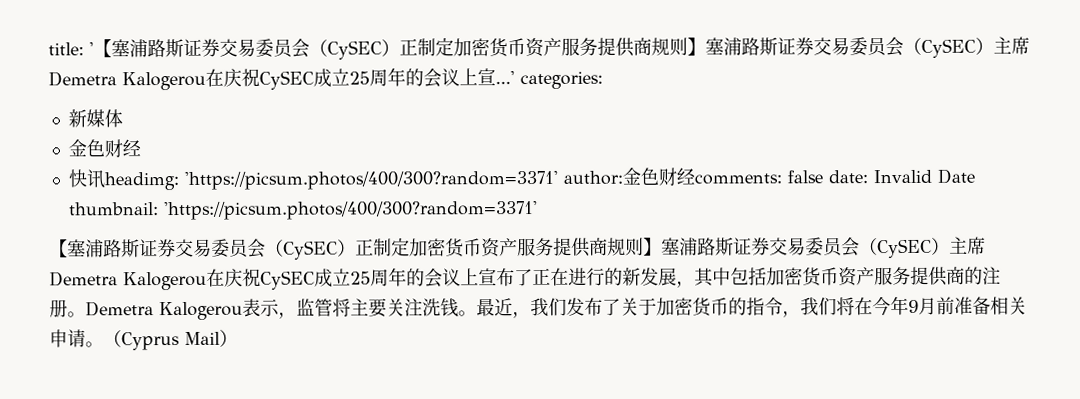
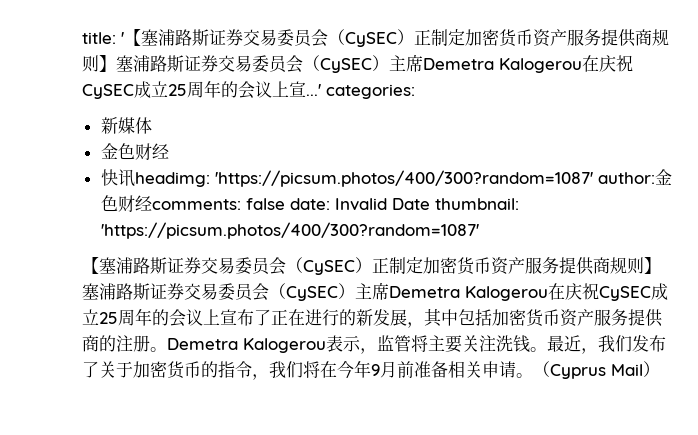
- 快讯headimg: 'https://picsum.photos/400/300?random=3371' author:金色财经comments: false date: Invalid Date thumbnail: 'https://picsum.photos/400/300?random=3371'
+ 快讯headimg: 'https://picsum.photos/400/300?random=1087' author:金色财经comments: false date: Invalid Date thumbnail: 'https://picsum.photos/400/300?random=1087'

